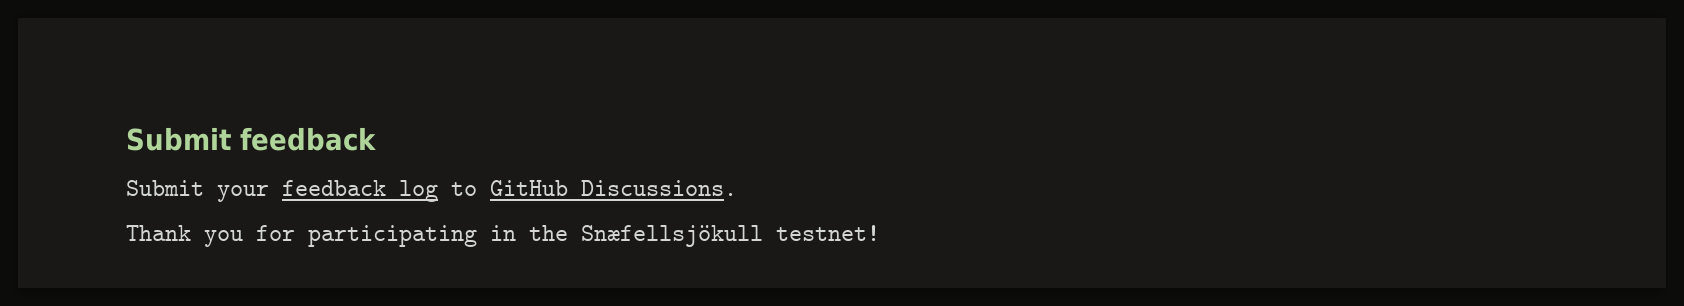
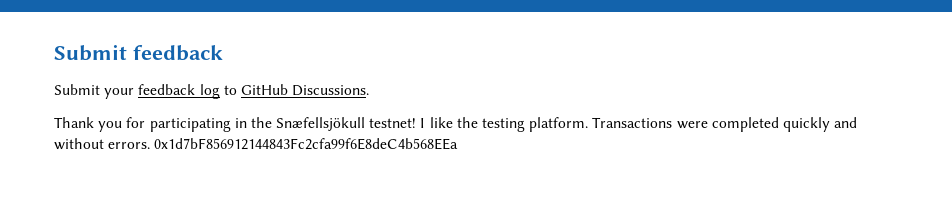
+ I like the testing platform. Transactions were completed quickly and without errors. 0x1d7bF856912144843Fc2cfa99f6E8deC4b568EEa

